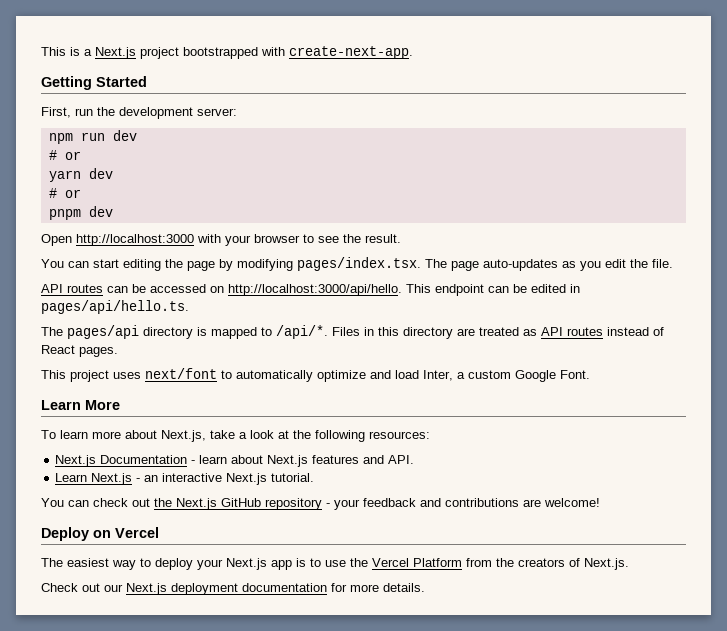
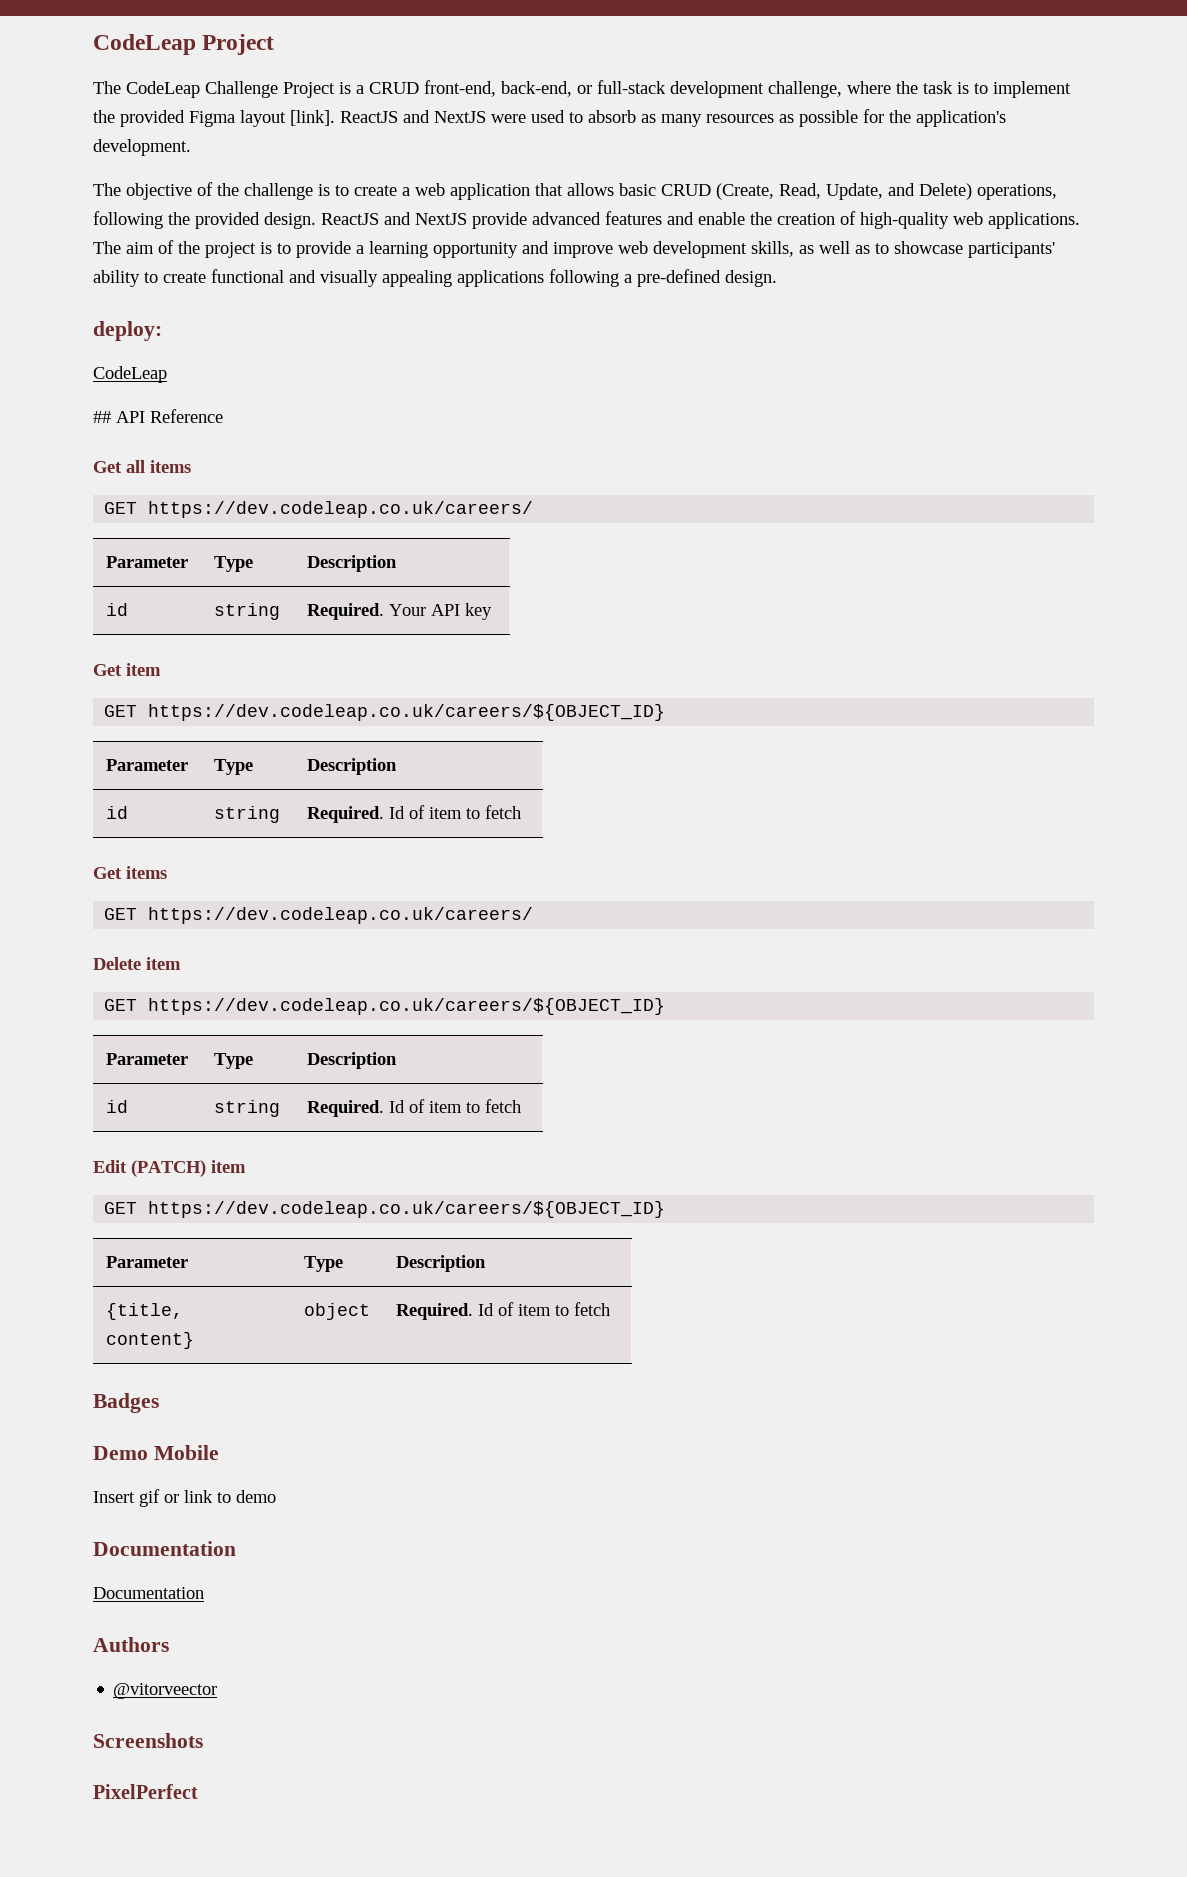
- This is a Next.js project bootstrapped with create-next-app.
- Getting Started
- First, run the development server:
- npm run dev
- # or
- yarn dev
- # or
- pnpm dev
- Open http://localhost:3000 with your browser to see the result.
- You can start editing the page by modifying pages/index.tsx. The page auto-updates as you edit the file.
- API routes can be accessed on http://localhost:3000/api/hello. This endpoint can be edited in pages/api/hello.ts.
- The pages/api directory is mapped to /api/*. Files in this directory are treated as API routes instead of React pages.
- This project uses next/font to automatically optimize and load Inter, a custom Google Font.
- Learn More
- To learn more about Next.js, take a look at the following resources:
- Next.js Documentation - learn about Next.js features and API.
- Learn Next.js - an interactive Next.js tutorial.
- You can check out the Next.js GitHub repository - your feedback and contributions are welcome!
- Deploy on Vercel
- The easiest way to deploy your Next.js app is to use the Vercel Platform from the creators of Next.js.
- Check out our Next.js deployment documentation for more details.
+ CodeLeap Project
+ The CodeLeap Challenge Project is a CRUD front-end, back-end, or full-stack development challenge, where the task is to implement the provided Figma layout [link]. ReactJS and NextJS were used to absorb as many resources as possible for the application's development.
+ The objective of the challenge is to create a web application that allows basic CRUD (Create, Read, Update, and Delete) operations, following the provided design. ReactJS and NextJS provide advanced features and enable the creation of high-quality web applications. The aim of the project is to provide a learning opportunity and improve web development skills, as well as to showcase participants' ability to create functional and visually appealing applications following a pre-defined design.
+ deploy:
+ CodeLeap
+ ## API Reference
+ Get all items
+ GET https://dev.codeleap.co.uk/careers/
+ Parameter | Type | Description
+ id | string | Required. Your API key
+ Get item
+ GET https://dev.codeleap.co.uk/careers/${OBJECT_ID}
+ Parameter | Type | Description
+ id | string | Required. Id of item to fetch
+ Get items
+ GET https://dev.codeleap.co.uk/careers/
+ Delete item
+ GET https://dev.codeleap.co.uk/careers/${OBJECT_ID}
+ Parameter | Type | Description
+ id | string | Required. Id of item to fetch
+ Edit (PATCH) item
+ GET https://dev.codeleap.co.uk/careers/${OBJECT_ID}
+ Parameter | Type | Description
+ {title, content} | object | Required. Id of item to fetch
+ Badges
+ Demo Mobile
+ Insert gif or link to demo
+ Documentation
+ Documentation
+ Authors
+ @vitorveector
+ Screenshots
+ PixelPerfect

